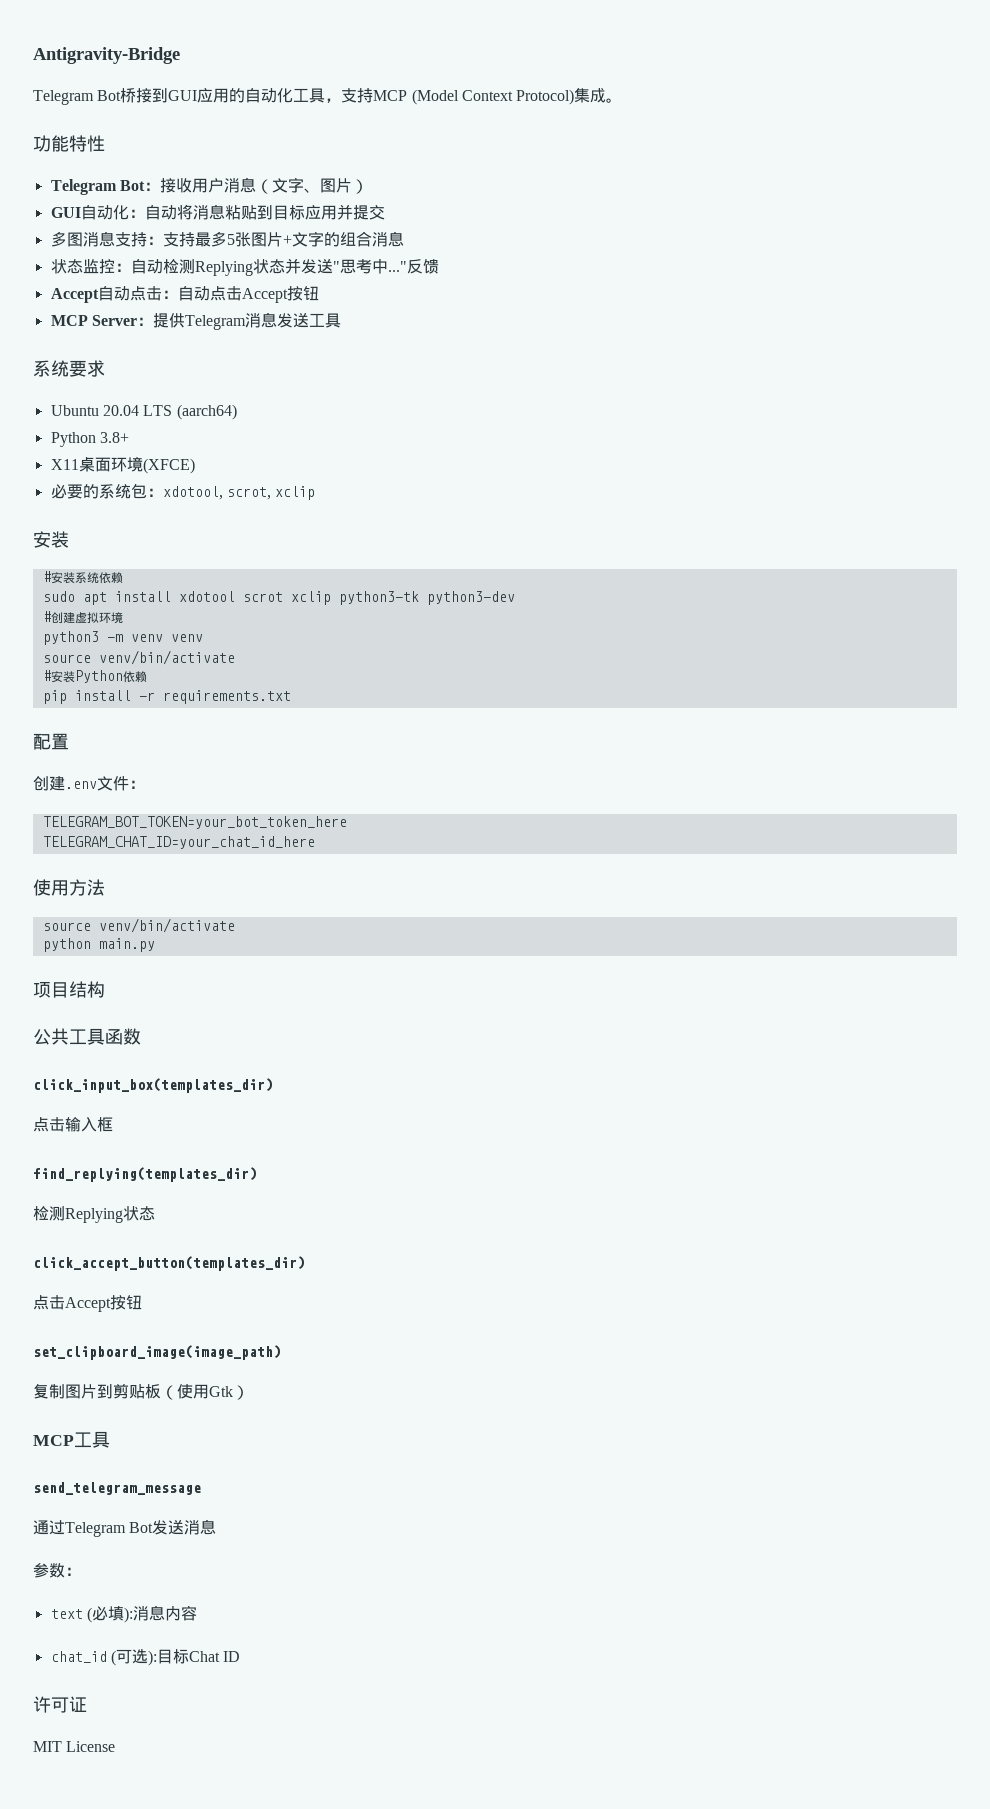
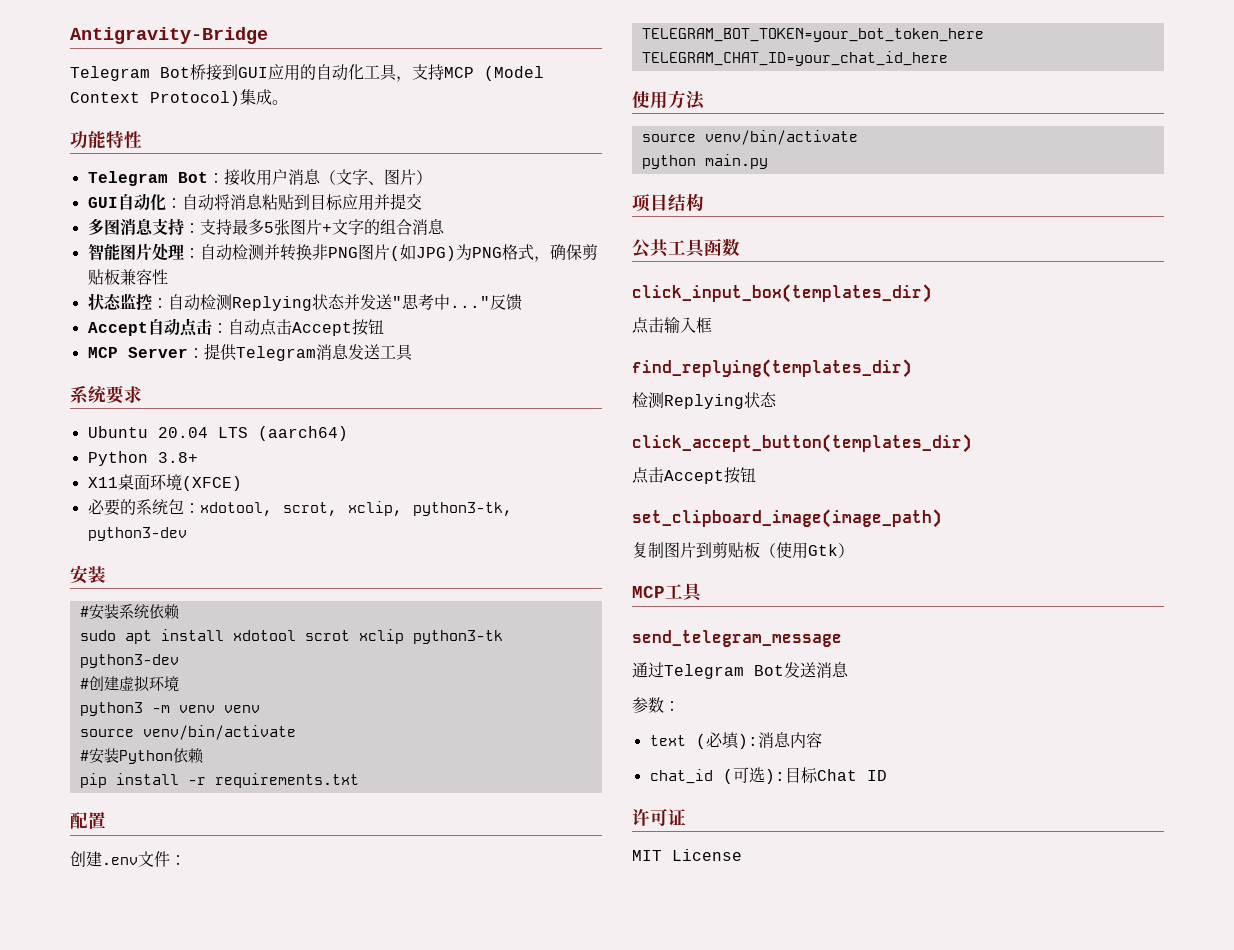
+ 智能图片处理：自动检测并转换非PNG图片(如JPG)为PNG格式，确保剪贴板兼容性
- 必要的系统包：xdotool, scrot, xclip
+ 必要的系统包：xdotool, scrot, xclip, python3-tk, python3-dev

